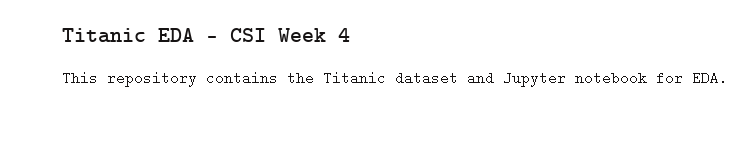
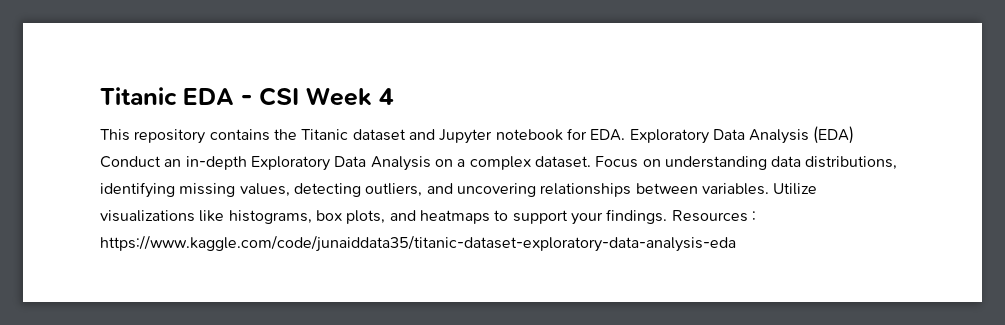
- This repository contains the Titanic dataset and Jupyter notebook for EDA.
+ This repository contains the Titanic dataset and Jupyter notebook for EDA. Exploratory Data Analysis (EDA) Conduct an in-depth Exploratory Data Analysis on a complex dataset. Focus on understanding data distributions, identifying missing values, detecting outliers, and uncovering relationships between variables. Utilize visualizations like histograms, box plots, and heatmaps to support your findings. Resources : https://www.kaggle.com/code/junaiddata35/titanic-dataset-exploratory-data-analysis-eda

